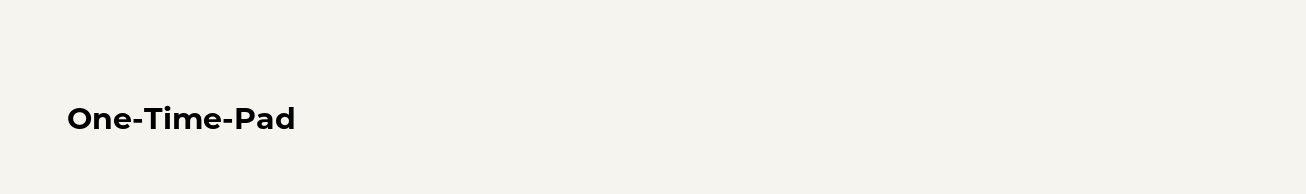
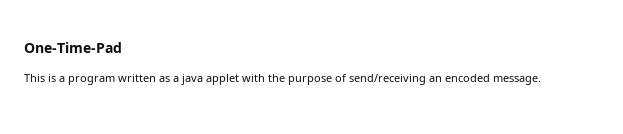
+ This is a program written as a java applet with the purpose of send/receiving an encoded message.

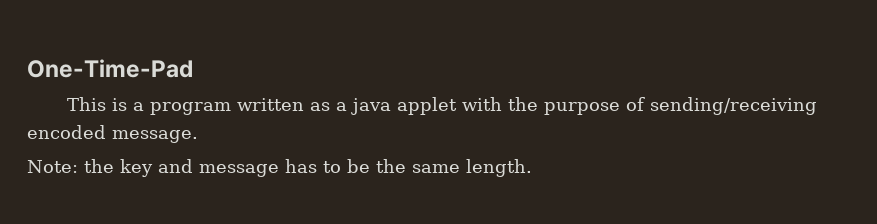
- This is a program written as a java applet with the purpose of send/receiving an encoded message.
+ This is a program written as a java applet with the purpose of sending/receiving encoded message.
+ Note: the key and message has to be the same length.

